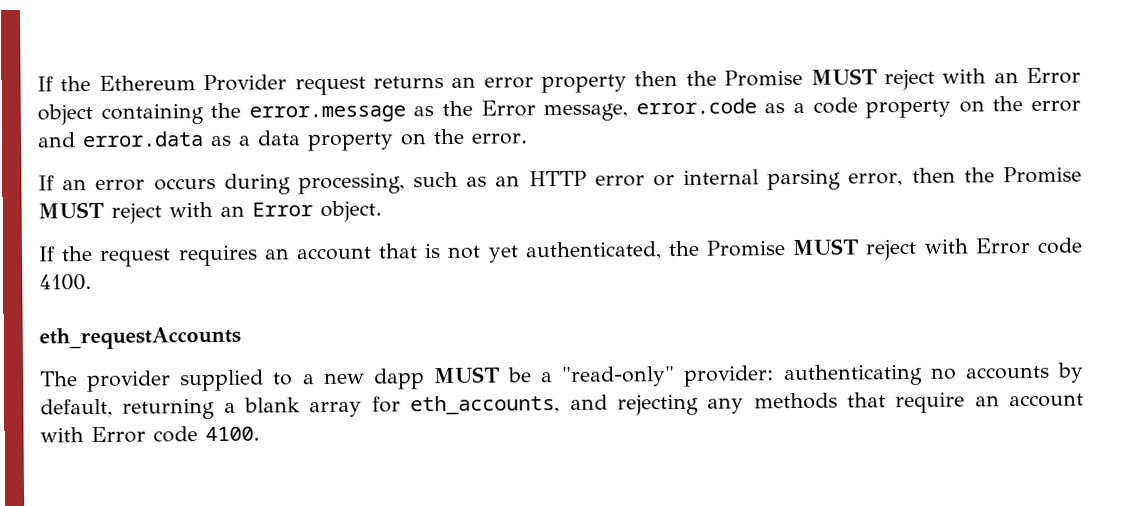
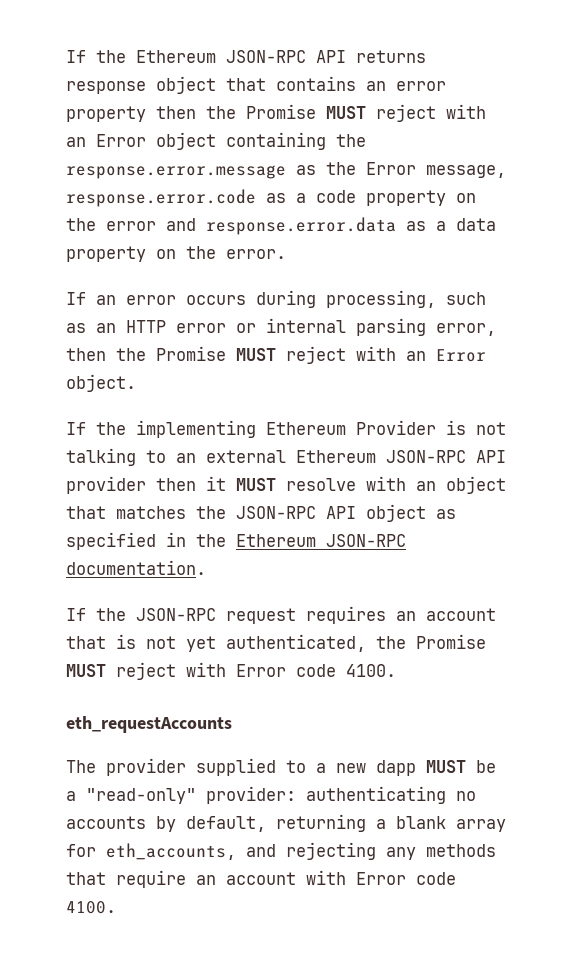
- If the Ethereum Provider request returns an error property then the Promise MUST reject with an Error object containing the error.message as the Error message, error.code as a code property on the error and error.data as a data property on the error.
+ If the Ethereum JSON-RPC API returns response object that contains an error property then the Promise MUST reject with an Error object containing the response.error.message as the Error message, response.error.code as a code property on the error and response.error.data as a data property on the error.
- If the request requires an account that is not yet authenticated, the Promise MUST reject with Error code 4100.
+ If the implementing Ethereum Provider is not talking to an external Ethereum JSON-RPC API provider then it MUST resolve with an object that matches the JSON-RPC API object as specified in the Ethereum JSON-RPC documentation.
+ If the JSON-RPC request requires an account that is not yet authenticated, the Promise MUST reject with Error code 4100.

